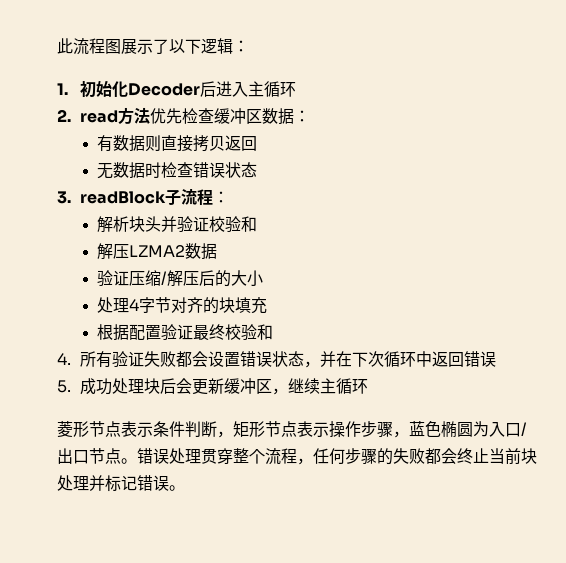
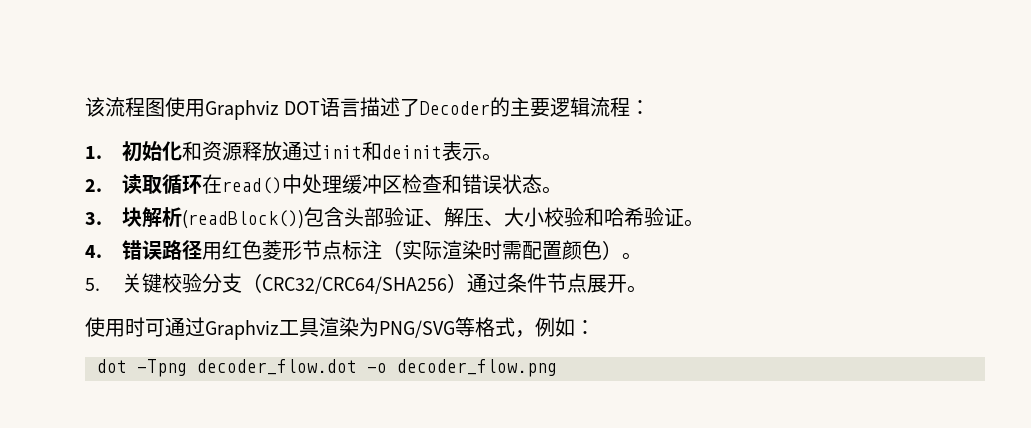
- 此流程图展示了以下逻辑：
- 1.初始化Decoder后进入主循环
- 2. read方法优先检查缓冲区数据：
- 有数据则直接拷贝返回
- 无数据时检查错误状态
+ 该流程图使用Graphviz DOT语言描述了Decoder的主要逻辑流程：
+ 1.初始化和资源释放通过init和deinit表示。
+ 2.读取循环在read()中处理缓冲区检查和错误状态。
- 3. readBlock子流程：
- 解析块头并验证校验和
- 解压LZMA2数据
- 验证压缩/解压后的大小
- 处理4字节对齐的块填充
- 根据配置验证最终校验和
- 4.所有验证失败都会设置错误状态，并在下次循环中返回错误
- 5.成功处理块后会更新缓冲区，继续主循环
- 菱形节点表示条件判断，矩形节点表示操作步骤，蓝色椭圆为入口/出口节点。错误处理贯穿整个流程，任何步骤的失败都会终止当前块处理并标记错误。
+ 3.块解析(readBlock())包含头部验证、解压、大小校验和哈希验证。
+ 4.错误路径用红色菱形节点标注（实际渲染时需配置颜色）。
+ 5.关键校验分支（CRC32/CRC64/SHA256）通过条件节点展开。
+ 使用时可通过Graphviz工具渲染为PNG/SVG等格式，例如：
+ dot -Tpng decoder_flow.dot -o decoder_flow.png

